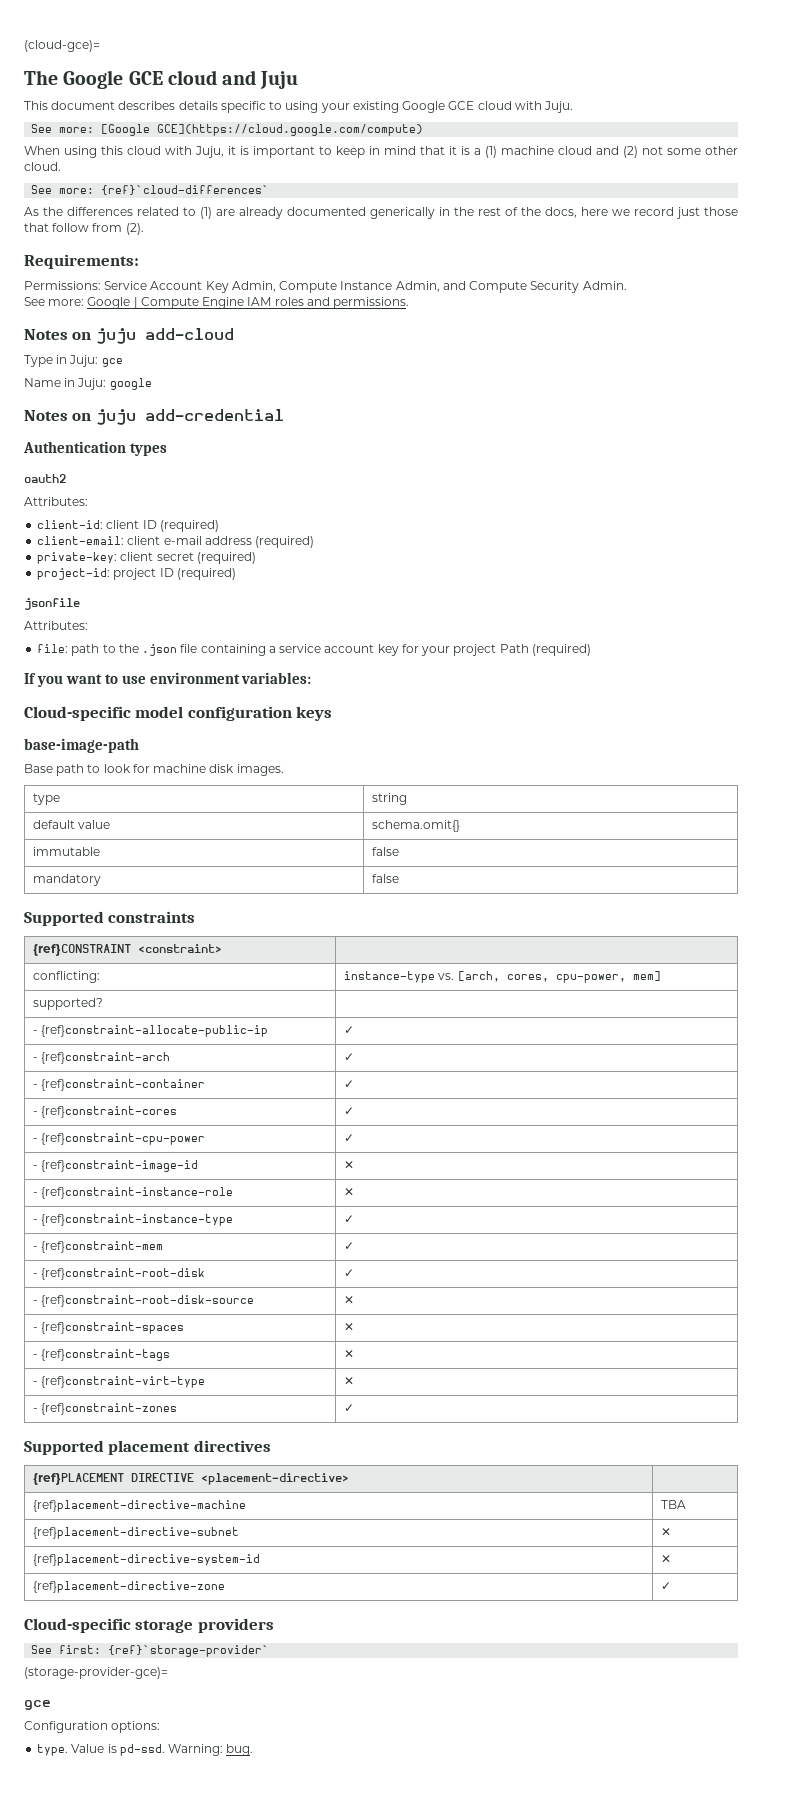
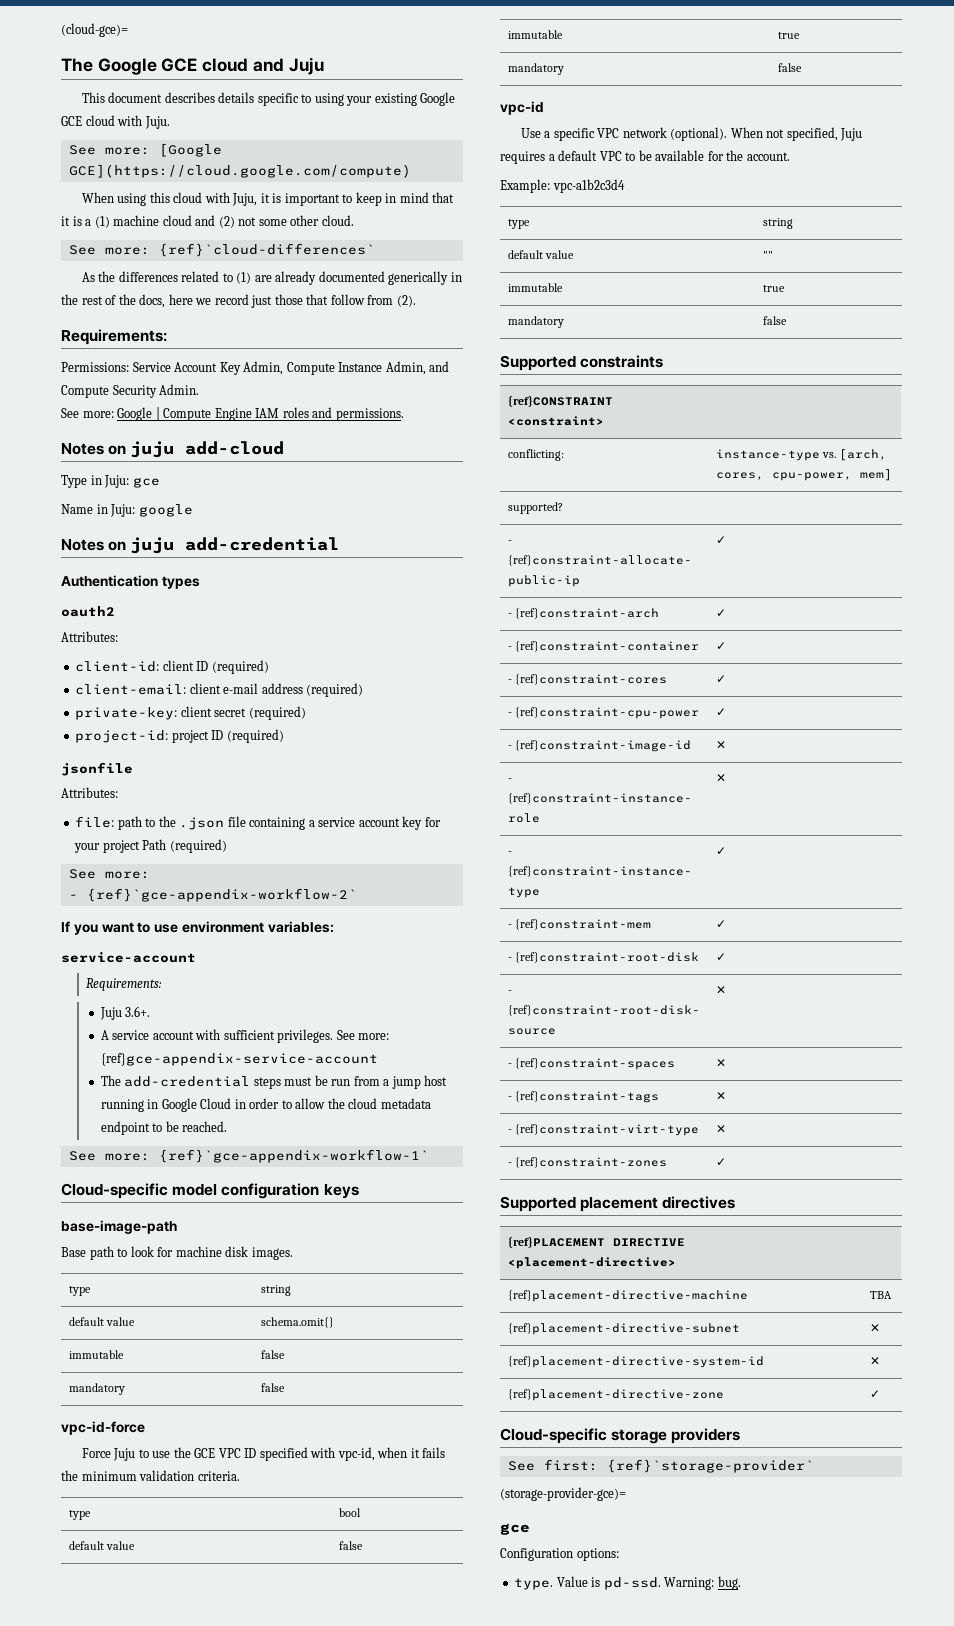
  file: path to the .json file containing a service account key for your project Path (required)
+ See more:
+ - {ref}`gce-appendix-workflow-2`
+ service-account
+ Requirements:
+ Juju 3.6+.
+ A service account with sufficient privileges. See more: {ref}gce-appendix-service-account
+ The add-credential steps must be run from a jump host running in Google Cloud in order to allow the cloud metadata endpoint to be reached.
+ See more: {ref}`gce-appendix-workflow-1`
+ vpc-id-force
+ Force Juju to use the GCE VPC ID specified with vpc-id, when it fails the minimum validation criteria.
+ type | bool
+ default value | false
+ immutable | true
+ mandatory | false
+ vpc-id
+ Use a specific VPC network (optional). When not specified, Juju requires a default VPC to be available for the account.
+ Example: vpc-a1b2c3d4
+ type | string
+ default value | ""
+ immutable | true
+ mandatory | false

